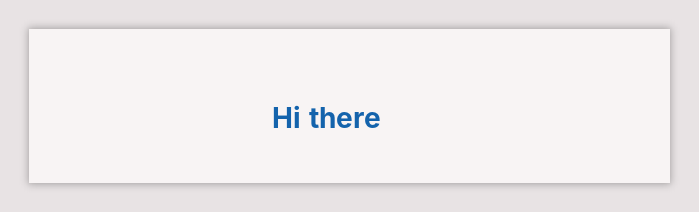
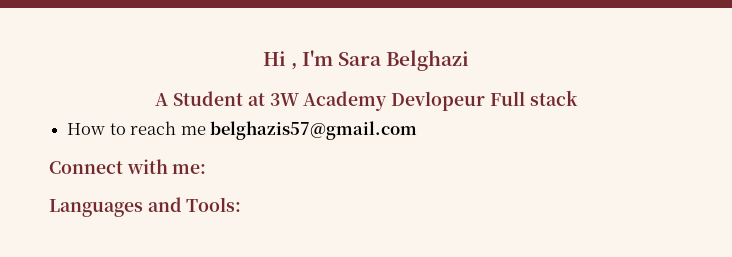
- Hi there
+ Hi , I'm Sara Belghazi
+ A Student at 3W Academy Devlopeur Full stack
+ How to reach me belghazis57@gmail.com
+ Connect with me:
+ Languages and Tools:

